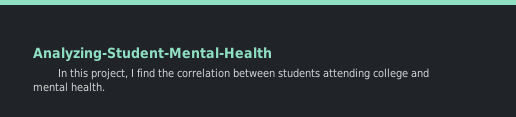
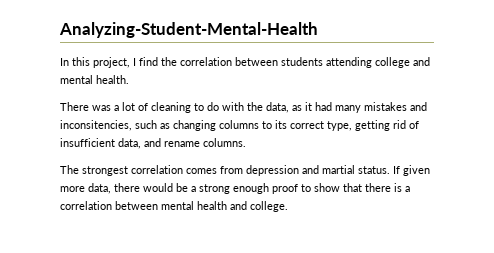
+ There was a lot of cleaning to do with the data, as it had many mistakes and inconsitencies, such as changing columns to its correct type, getting rid of insufficient data, and rename columns.
+ The strongest correlation comes from depression and martial status. If given more data, there would be a strong enough proof to show that there is a correlation between mental health and college.

